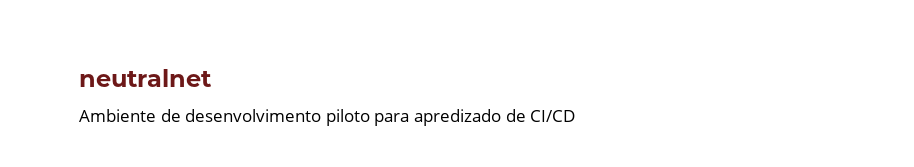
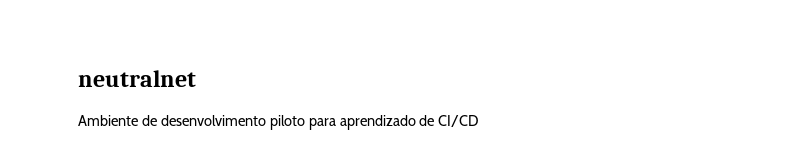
- Ambiente de desenvolvimento piloto para apredizado de CI/CD
+ Ambiente de desenvolvimento piloto para aprendizado de CI/CD

